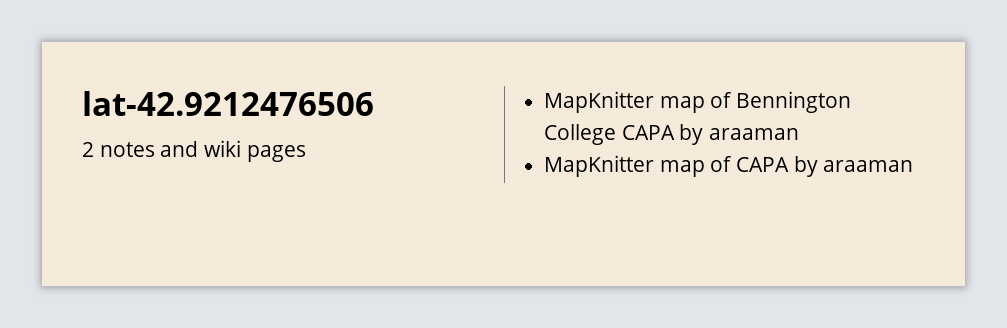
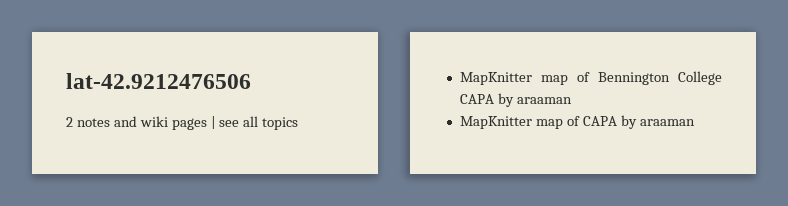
- 2 notes and wiki pages
+ 2 notes and wiki pages | see all topics

